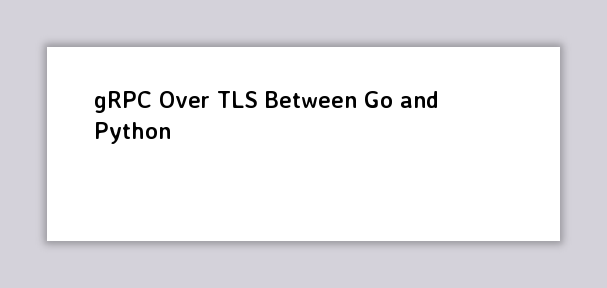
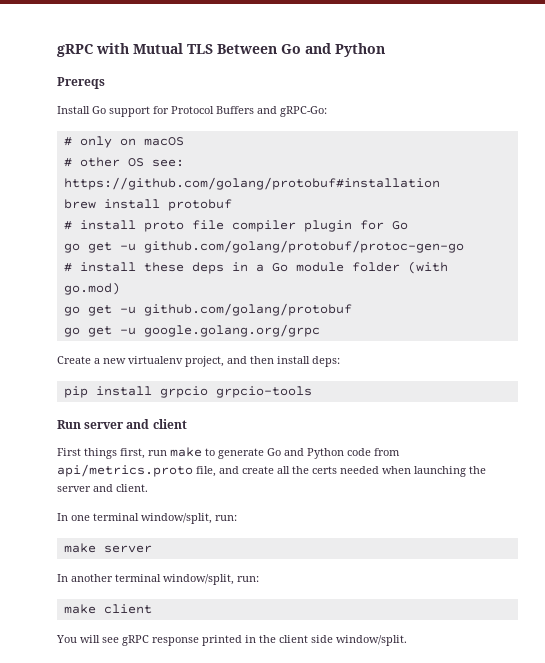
- gRPC Over TLS Between Go and Python
+ gRPC with Mutual TLS Between Go and Python
+ Prereqs
+ Install Go support for Protocol Buffers and gRPC-Go:
+ # only on macOS
+ # other OS see: https://github.com/golang/protobuf#installation
+ brew install protobuf
+ # install proto file compiler plugin for Go
+ go get -u github.com/golang/protobuf/protoc-gen-go
+ # install these deps in a Go module folder (with go.mod)
+ go get -u github.com/golang/protobuf
+ go get -u google.golang.org/grpc
+ Create a new virtualenv project, and then install deps:
+ pip install grpcio grpcio-tools
+ Run server and client
+ First things first, run make to generate Go and Python code from api/metrics.proto file, and create all the certs needed when launching the server and client.
+ In one terminal window/split, run:
+ make server
+ In another terminal window/split, run:
+ make client
+ You will see gRPC response printed in the client side window/split.

